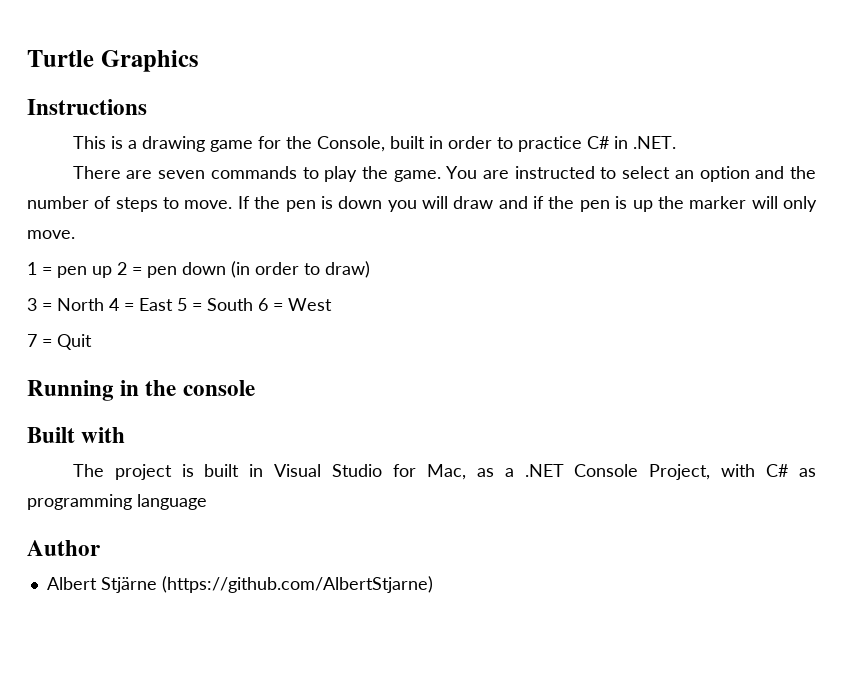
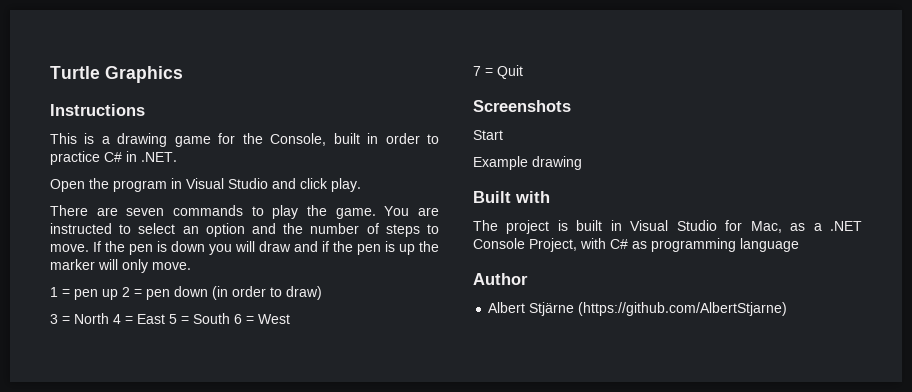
+ Open the program in Visual Studio and click play.
- Running in the console
+ Screenshots
+ Start
+ Example drawing

